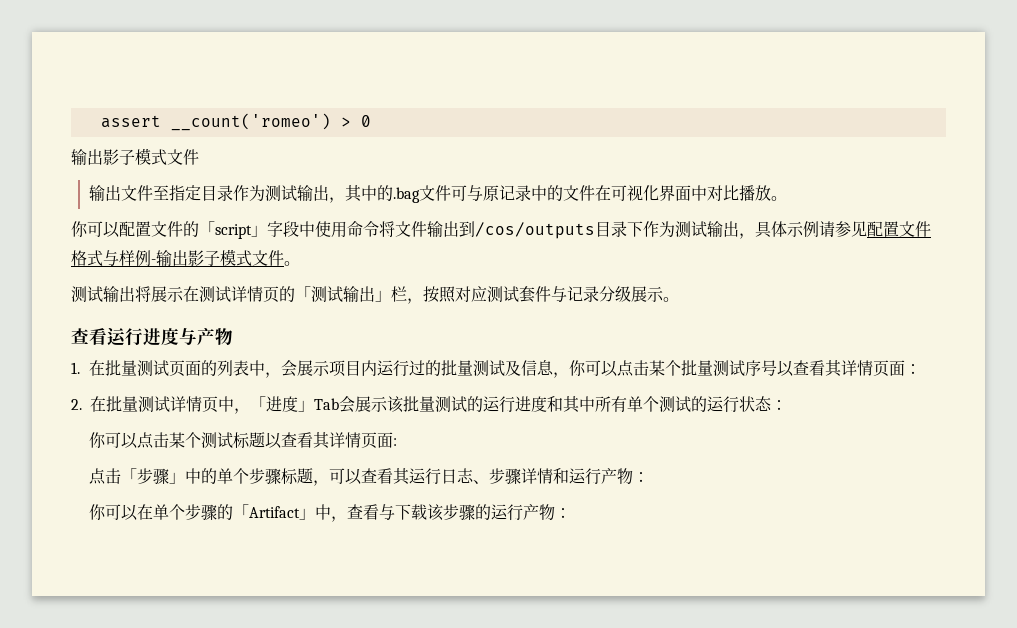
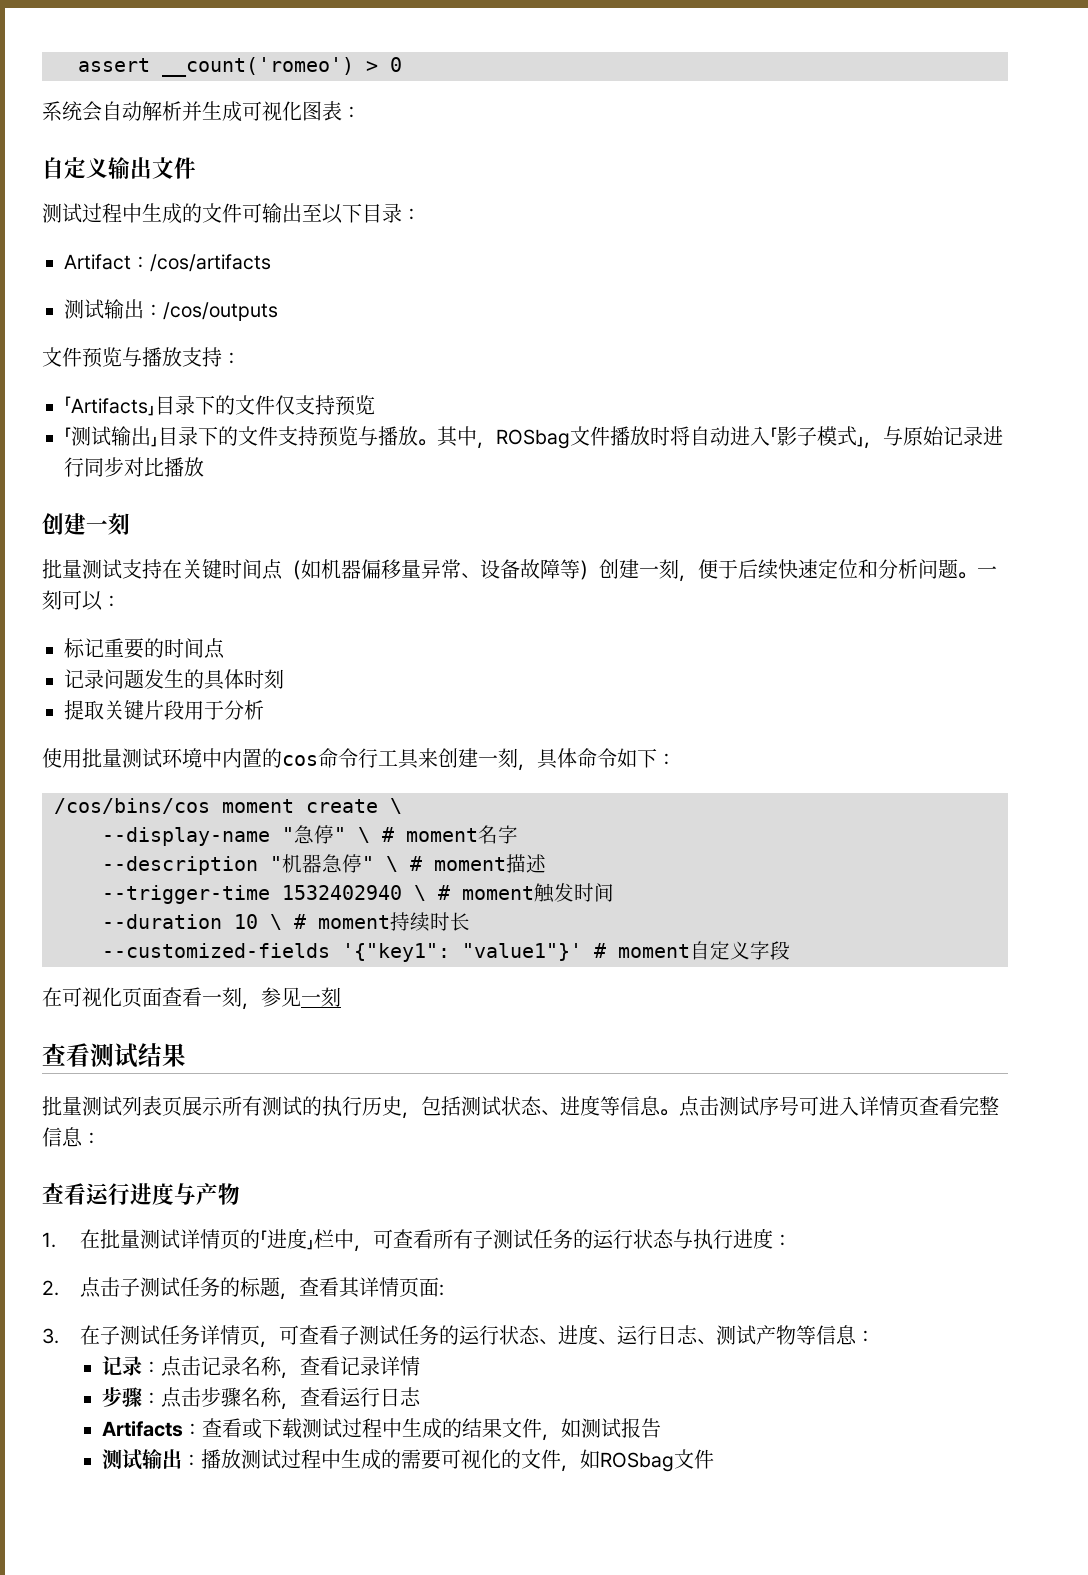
  assert __count('romeo') > 0
- 输出影子模式文件
- 输出文件至指定目录作为测试输出，其中的.bag文件可与原记录中的文件在可视化界面中对比播放。
- 你可以配置文件的「script」字段中使用命令将文件输出到/cos/outputs目录下作为测试输出，具体示例请参见配置文件格式与样例-输出影子模式文件。
- 测试输出将展示在测试详情页的「测试输出」栏，按照对应测试套件与记录分级展示。
+ 系统会自动解析并生成可视化图表：
+ 自定义输出文件
+ 测试过程中生成的文件可输出至以下目录：
+ Artifact：/cos/artifacts
+ 测试输出：/cos/outputs
+ 文件预览与播放支持：
+ 「Artifacts」目录下的文件仅支持预览
+ 「测试输出」目录下的文件支持预览与播放。其中，ROSbag文件播放时将自动进入「影子模式」，与原始记录进行同步对比播放
+ 创建一刻
+ 批量测试支持在关键时间点（如机器偏移量异常、设备故障等）创建一刻，便于后续快速定位和分析问题。一刻可以：
+ 标记重要的时间点
+ 记录问题发生的具体时刻
+ 提取关键片段用于分析
+ 使用批量测试环境中内置的cos命令行工具来创建一刻，具体命令如下：
+ /cos/bins/cos moment create \
+ --display-name "急停" \ # moment名字
+ --description "机器急停" \ # moment描述
+ --trigger-time 1532402940 \ # moment触发时间
+ --duration 10 \ # moment持续时长
+ --customized-fields '{"key1": "value1"}' # moment自定义字段
+ 在可视化页面查看一刻，参见一刻
+ 查看测试结果
+ 批量测试列表页展示所有测试的执行历史，包括测试状态、进度等信息。点击测试序号可进入详情页查看完整信息：
- 1.在批量测试页面的列表中，会展示项目内运行过的批量测试及信息，你可以点击某个批量测试序号以查看其详情页面：
- 2.在批量测试详情页中，「进度」Tab会展示该批量测试的运行进度和其中所有单个测试的运行状态：
- 你可以点击某个测试标题以查看其详情页面:
- 点击「步骤」中的单个步骤标题，可以查看其运行日志、步骤详情和运行产物：
- 你可以在单个步骤的「Artifact」中，查看与下载该步骤的运行产物：
+ 1.在批量测试详情页的「进度」栏中，可查看所有子测试任务的运行状态与执行进度：
+ 2.点击子测试任务的标题，查看其详情页面:
+ 3.在子测试任务详情页，可查看子测试任务的运行状态、进度、运行日志、测试产物等信息：
+ 记录：点击记录名称，查看记录详情
+ 步骤：点击步骤名称，查看运行日志
+ Artifacts：查看或下载测试过程中生成的结果文件，如测试报告
+ 测试输出：播放测试过程中生成的需要可视化的文件，如ROSbag文件

